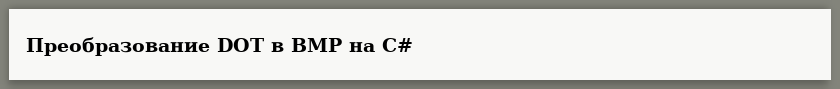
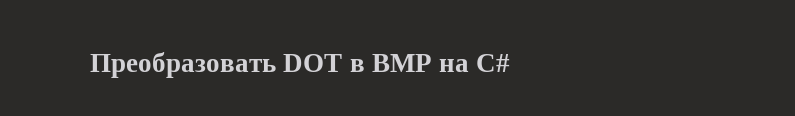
- Преобразование DOT в BMP на C#
+ Преобразовать DOT в BMP на C#

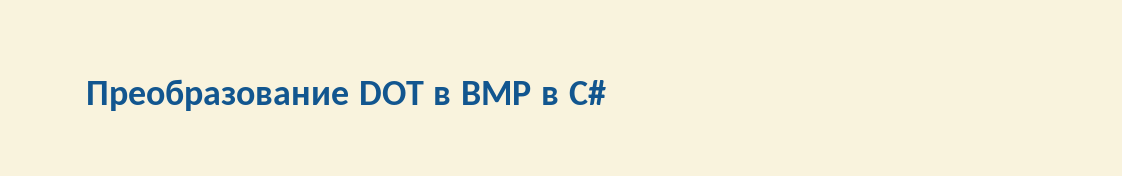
- Преобразовать DOT в BMP на C#
+ Преобразование DOT в BMP в C#

